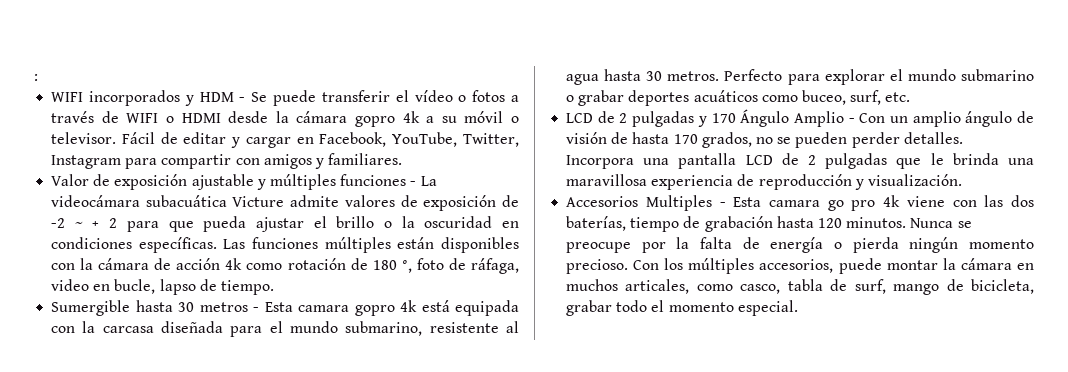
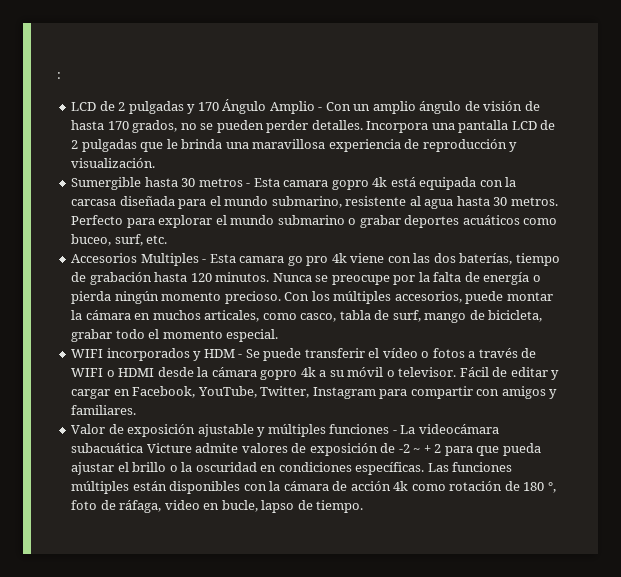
+ LCD de 2 pulgadas y 170 Ángulo Amplio - Con un amplio ángulo de visión de hasta 170 grados, no se pueden perder detalles. Incorpora una pantalla LCD de 2 pulgadas que le brinda una maravillosa experiencia de reproducción y visualización.
+ Sumergible hasta 30 metros - Esta camara gopro 4k está equipada con la carcasa diseñada para el mundo submarino, resistente al agua hasta 30 metros. Perfecto para explorar el mundo submarino o grabar deportes acuáticos como buceo, surf, etc.
+ Accesorios Multiples - Esta camara go pro 4k viene con las dos baterías, tiempo de grabación hasta 120 minutos. Nunca se preocupe por la falta de energía o pierda ningún momento precioso. Con los múltiples accesorios, puede montar la cámara en muchos articales, como casco, tabla de surf, mango de bicicleta, grabar todo el momento especial.
- Sumergible hasta 30 metros - Esta camara gopro 4k está equipada con la carcasa diseñada para el mundo submarino, resistente al agua hasta 30 metros. Perfecto para explorar el mundo submarino o grabar deportes acuáticos como buceo, surf, etc.
- LCD de 2 pulgadas y 170 Ángulo Amplio - Con un amplio ángulo de visión de hasta 170 grados, no se pueden perder detalles. Incorpora una pantalla LCD de 2 pulgadas que le brinda una maravillosa experiencia de reproducción y visualización.
- Accesorios Multiples - Esta camara go pro 4k viene con las dos baterías, tiempo de grabación hasta 120 minutos. Nunca se preocupe por la falta de energía o pierda ningún momento precioso. Con los múltiples accesorios, puede montar la cámara en muchos articales, como casco, tabla de surf, mango de bicicleta, grabar todo el momento especial.

